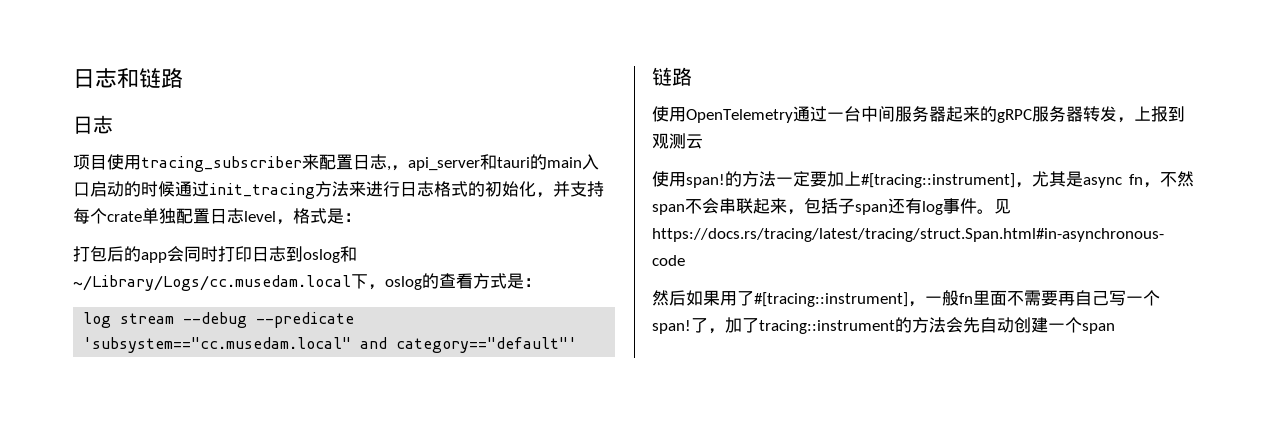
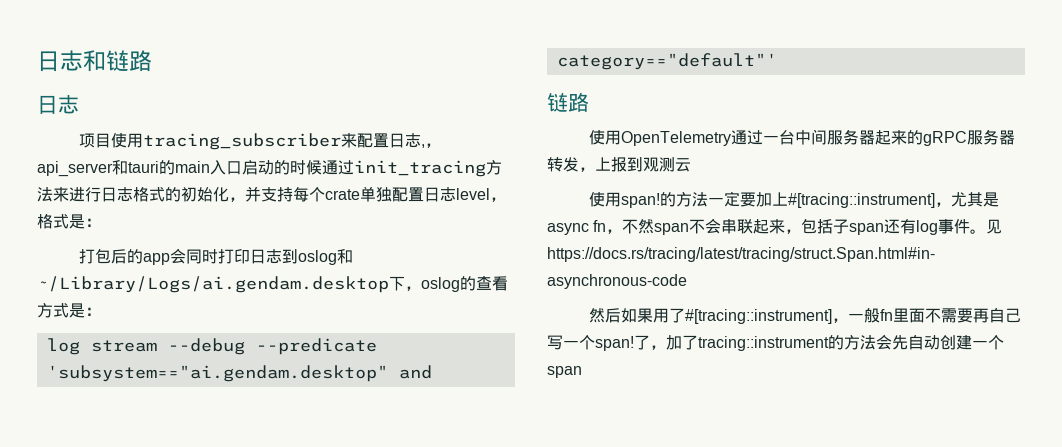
- 打包后的app会同时打印日志到oslog和~/Library/Logs/cc.musedam.local下，oslog的查看方式是：
+ 打包后的app会同时打印日志到oslog和~/Library/Logs/ai.gendam.desktop下，oslog的查看方式是：
- log stream --debug --predicate 'subsystem=="cc.musedam.local" and category=="default"'
+ log stream --debug --predicate 'subsystem=="ai.gendam.desktop" and category=="default"'

